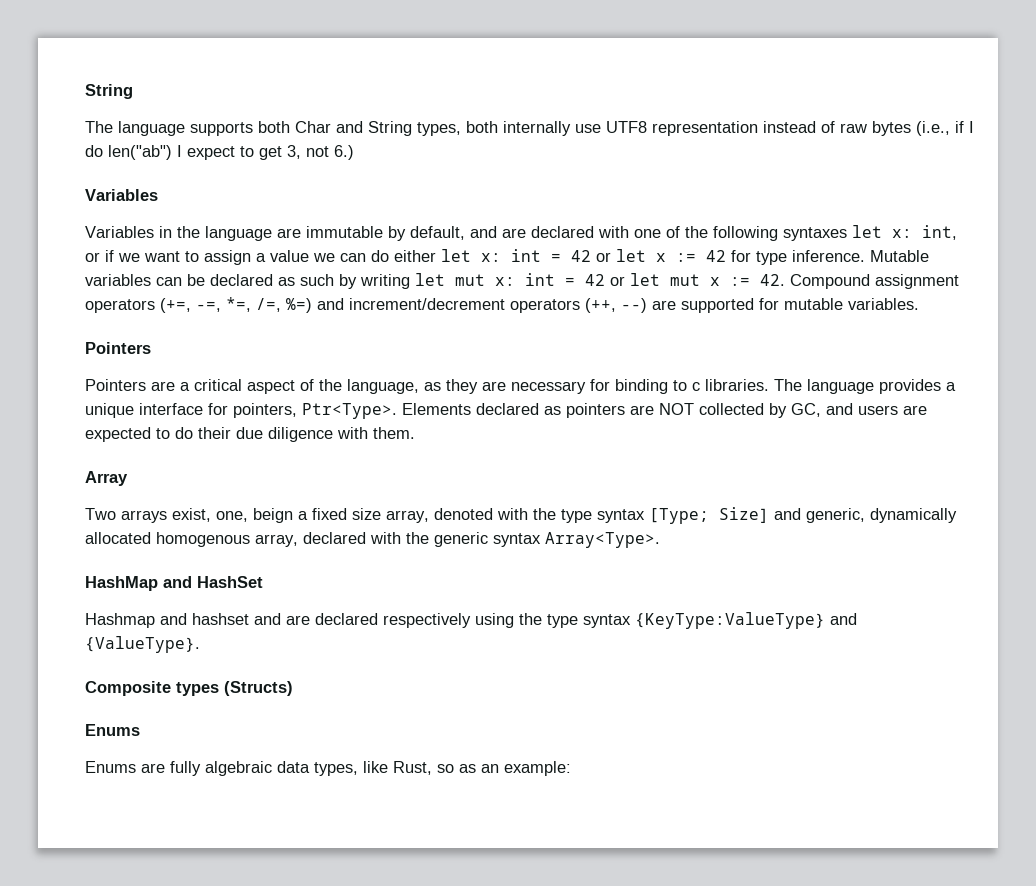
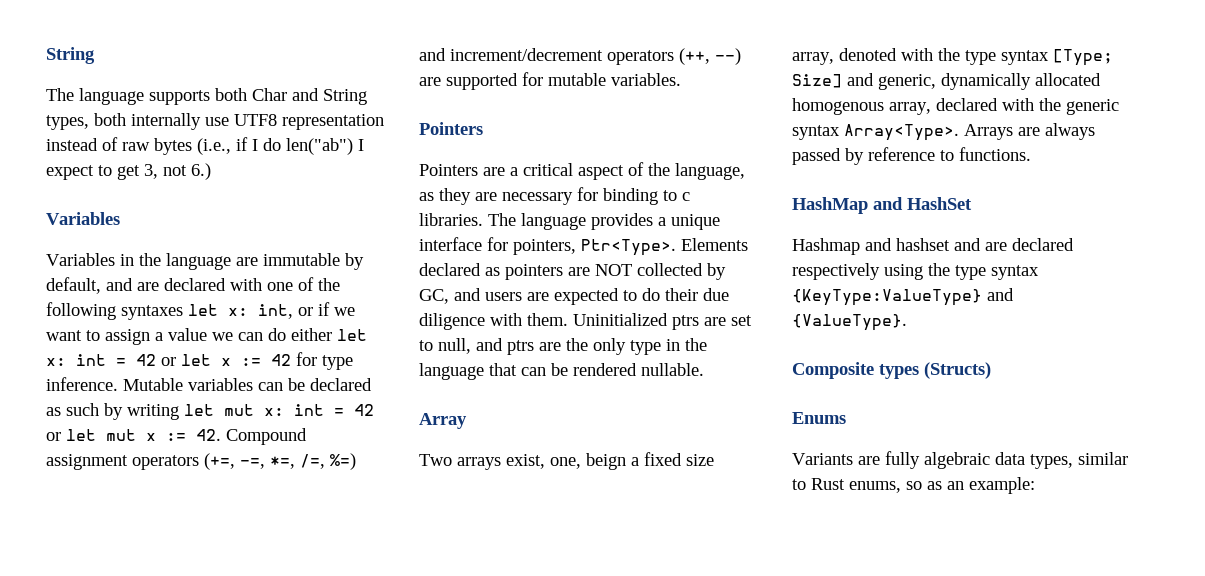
+ Uninitialized ptrs are set to null, and ptrs are the only type in the language that can be rendered nullable.
+ Arrays are always passed by reference to functions.
- Enums are fully algebraic data types, like Rust, so as an example:
+ Variants are fully algebraic data types, similar to Rust enums, so as an example:

